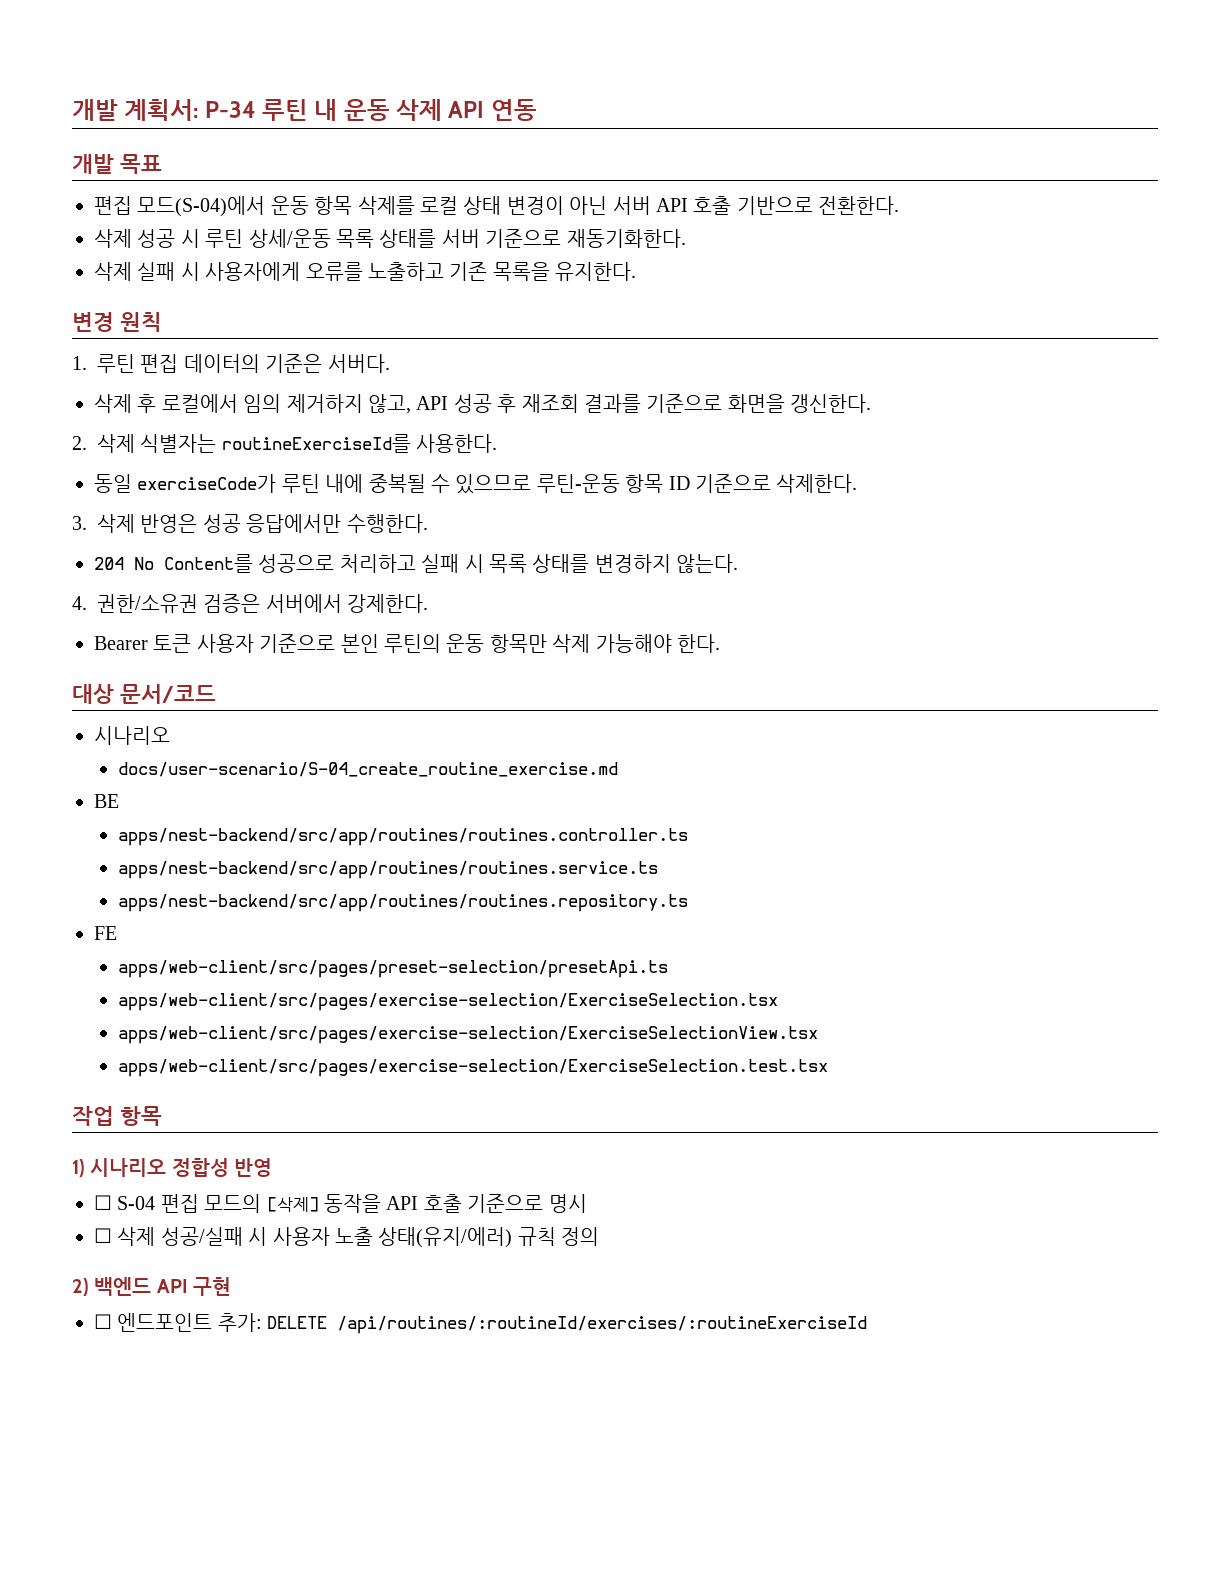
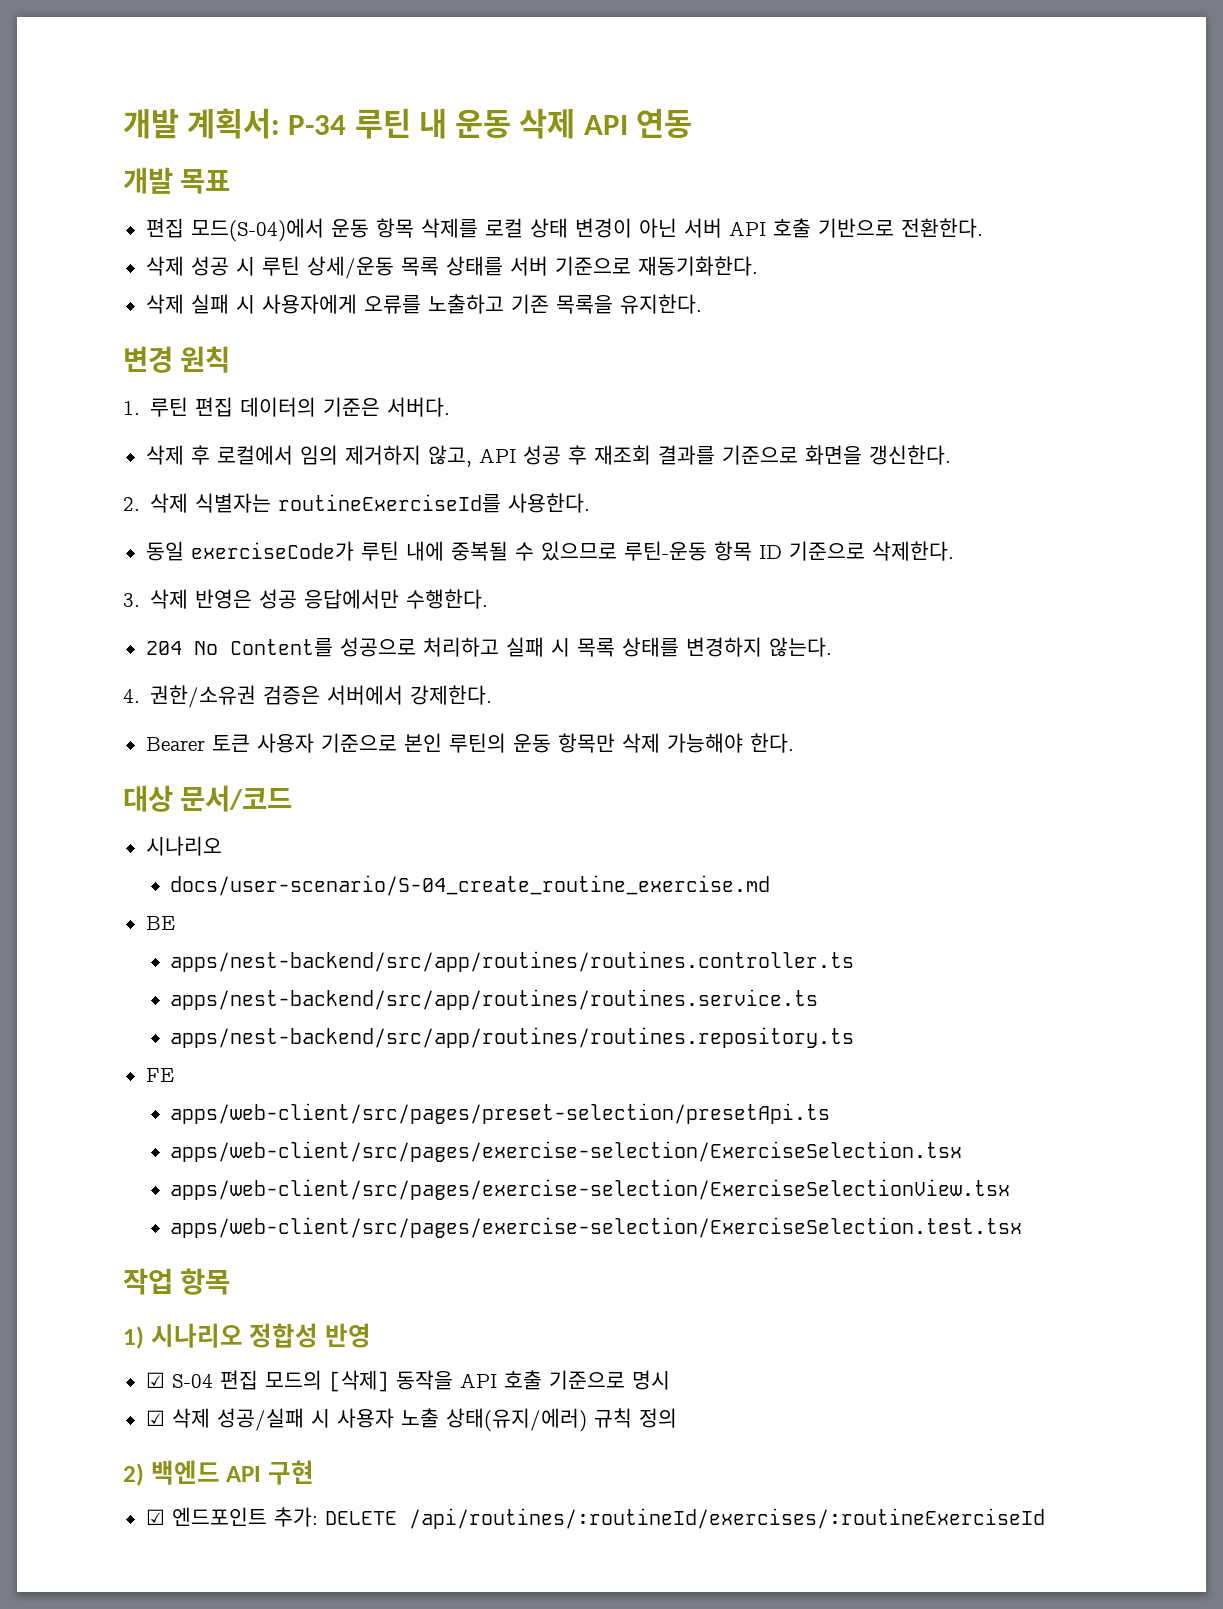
- ☐ S-04 편집 모드의 [삭제] 동작을 API 호출 기준으로 명시
+ ☑ S-04 편집 모드의 [삭제] 동작을 API 호출 기준으로 명시
- ☐ 삭제 성공/실패 시 사용자 노출 상태(유지/에러) 규칙 정의
+ ☑ 삭제 성공/실패 시 사용자 노출 상태(유지/에러) 규칙 정의
- ☐ 엔드포인트 추가: DELETE /api/routines/:routineId/exercises/:routineExerciseId
+ ☑ 엔드포인트 추가: DELETE /api/routines/:routineId/exercises/:routineExerciseId

